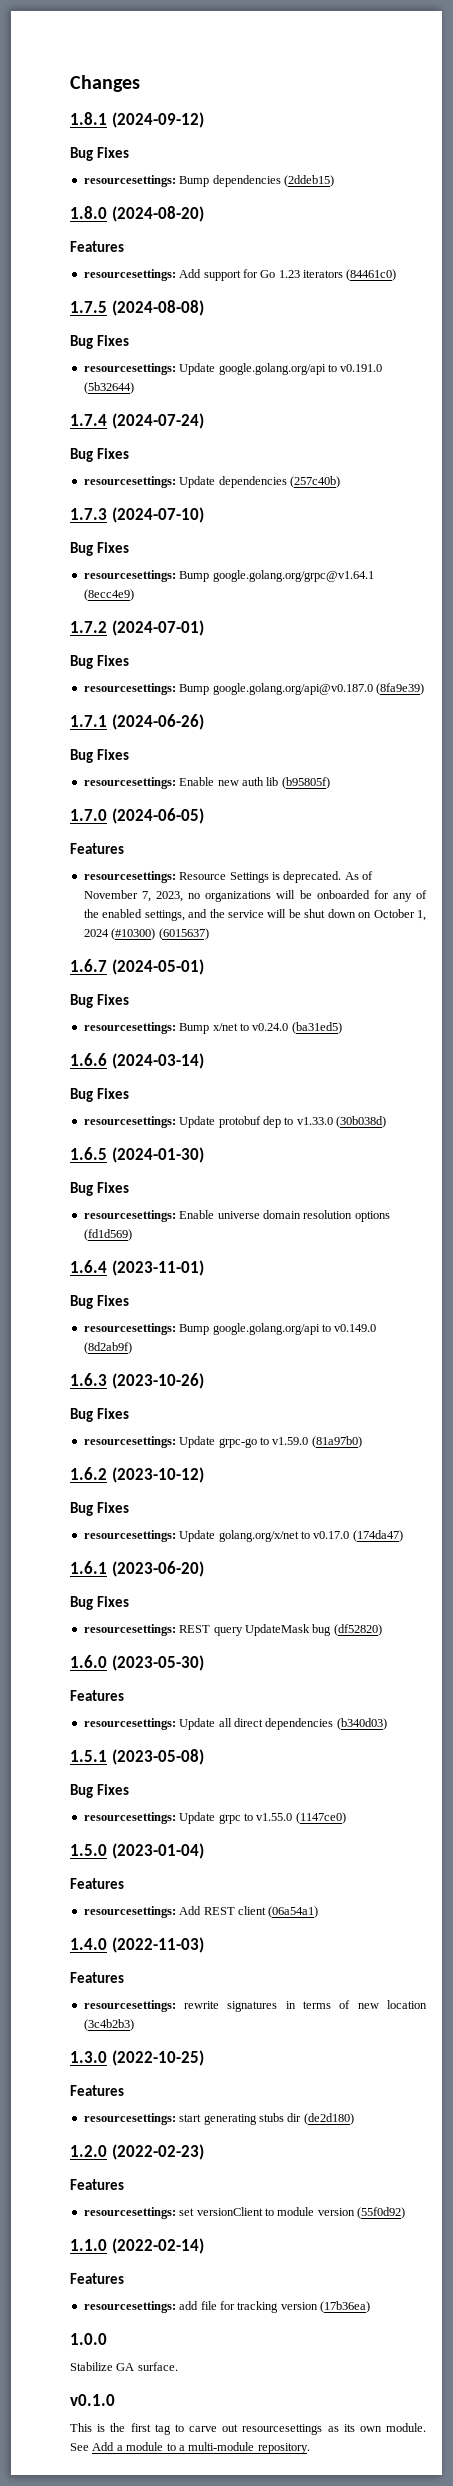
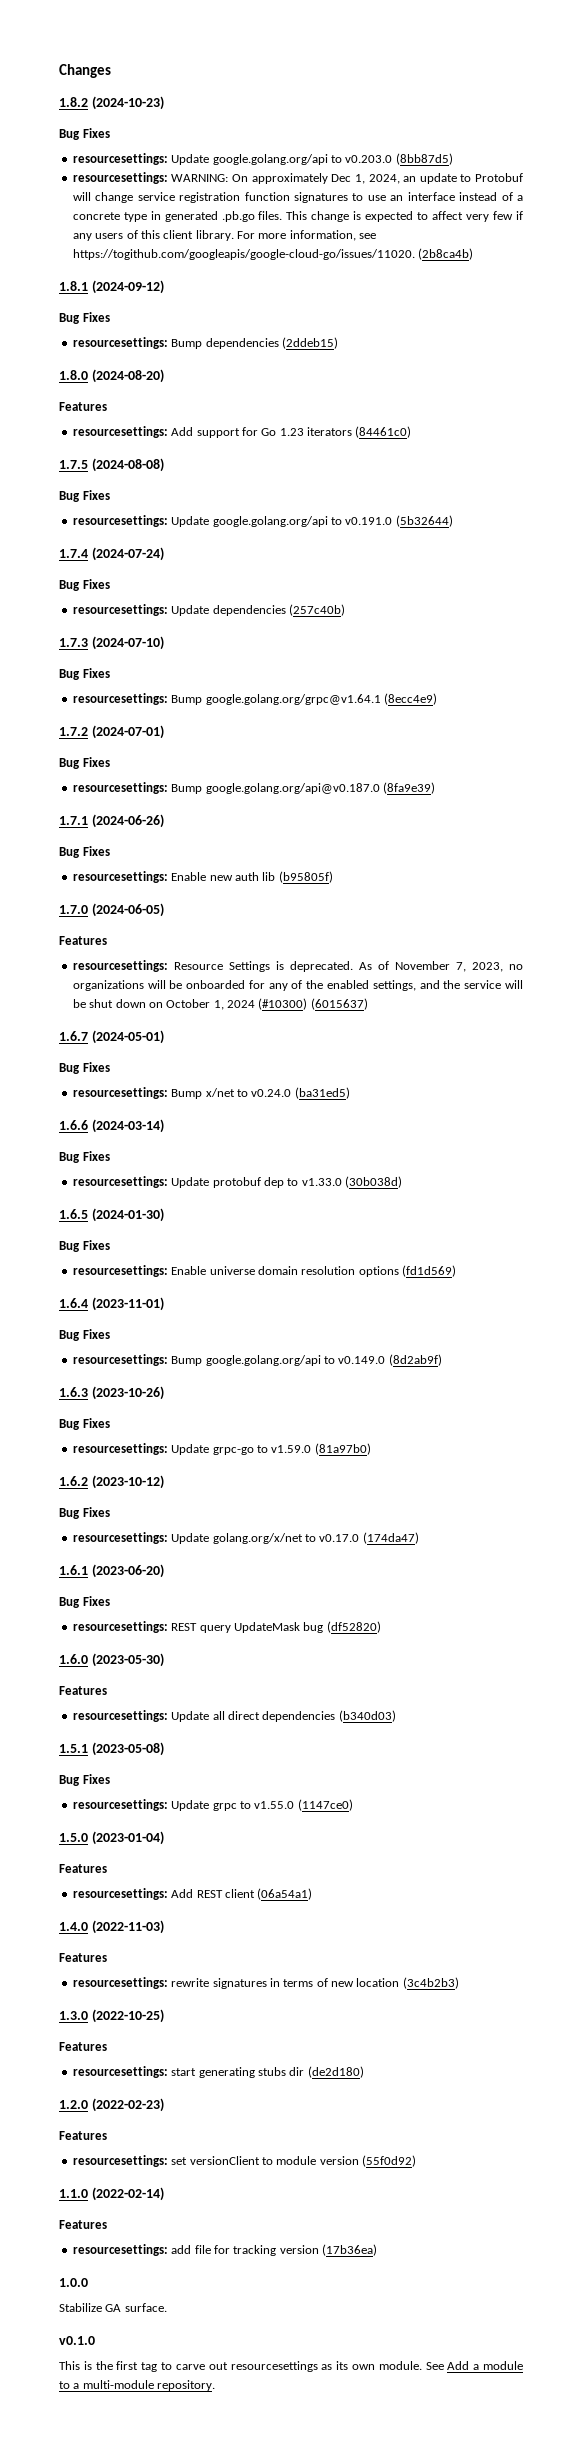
+ 1.8.2 (2024-10-23)
+ Bug Fixes
+ resourcesettings: Update google.golang.org/api to v0.203.0 (8bb87d5)
+ resourcesettings: WARNING: On approximately Dec 1, 2024, an update to Protobuf will change service registration function signatures to use an interface instead of a concrete type in generated .pb.go files. This change is expected to affect very few if any users of this client library. For more information, see https://togithub.com/googleapis/google-cloud-go/issues/11020. (2b8ca4b)

